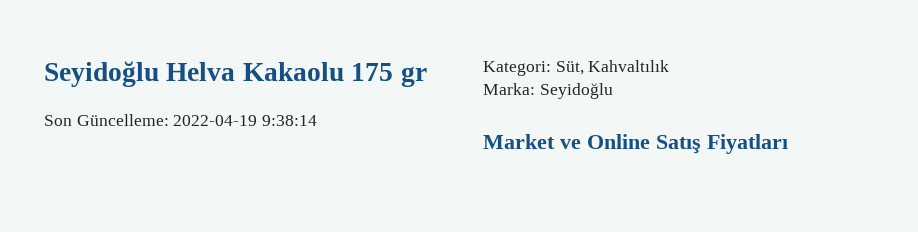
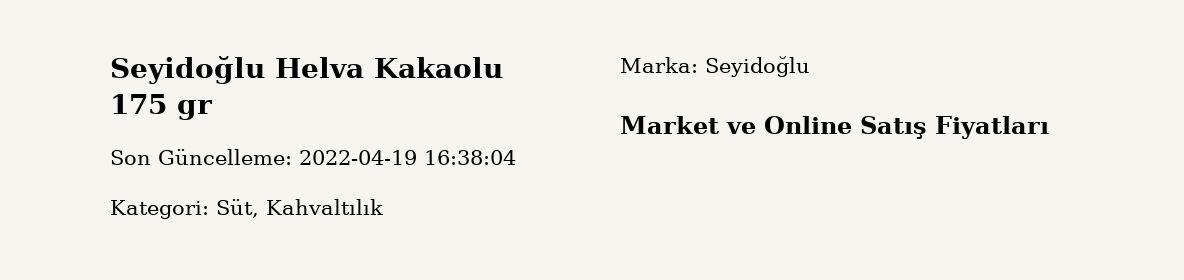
- Son Güncelleme: 2022-04-19 9:38:14
+ Son Güncelleme: 2022-04-19 16:38:04

